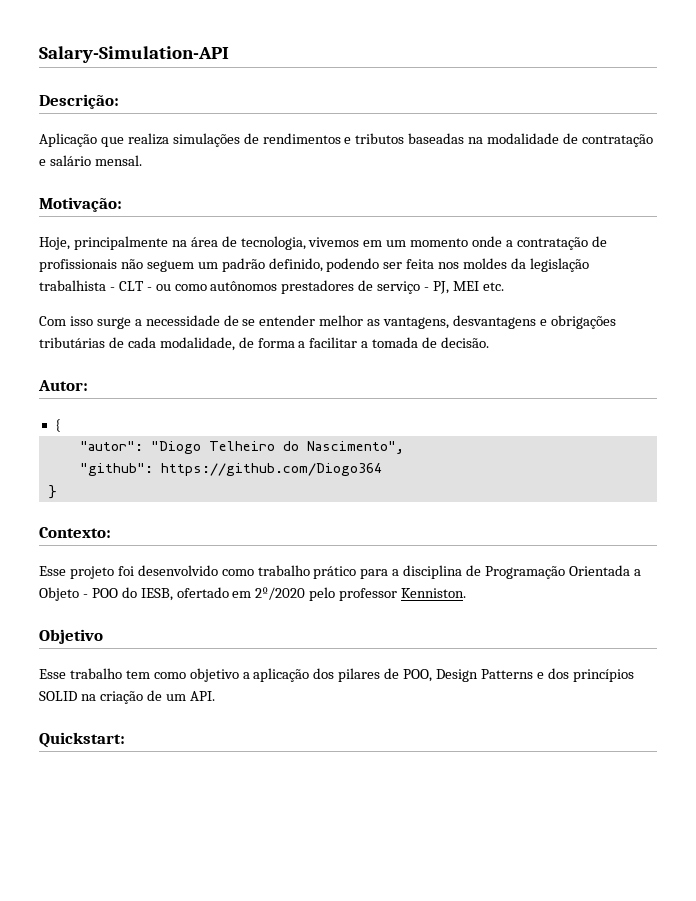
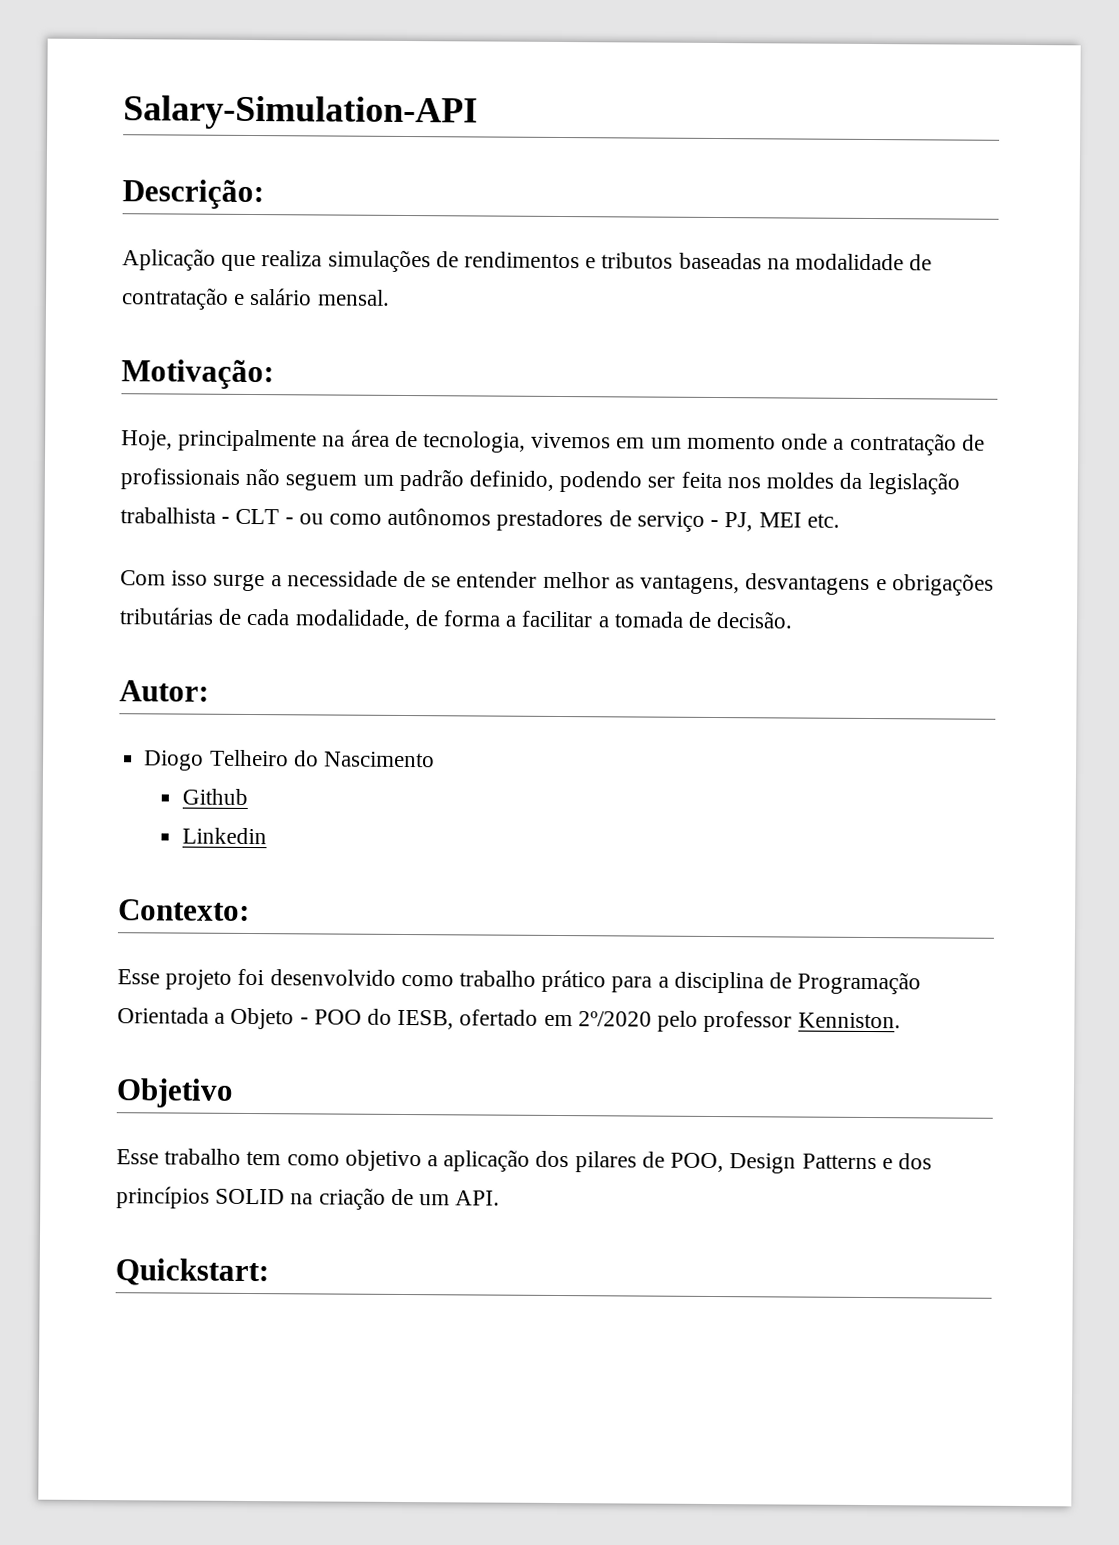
- {
- "autor": "Diogo Telheiro do Nascimento",
- "github": https://github.com/Diogo364
- }
+ Diogo Telheiro do Nascimento
+ Github
+ Linkedin

